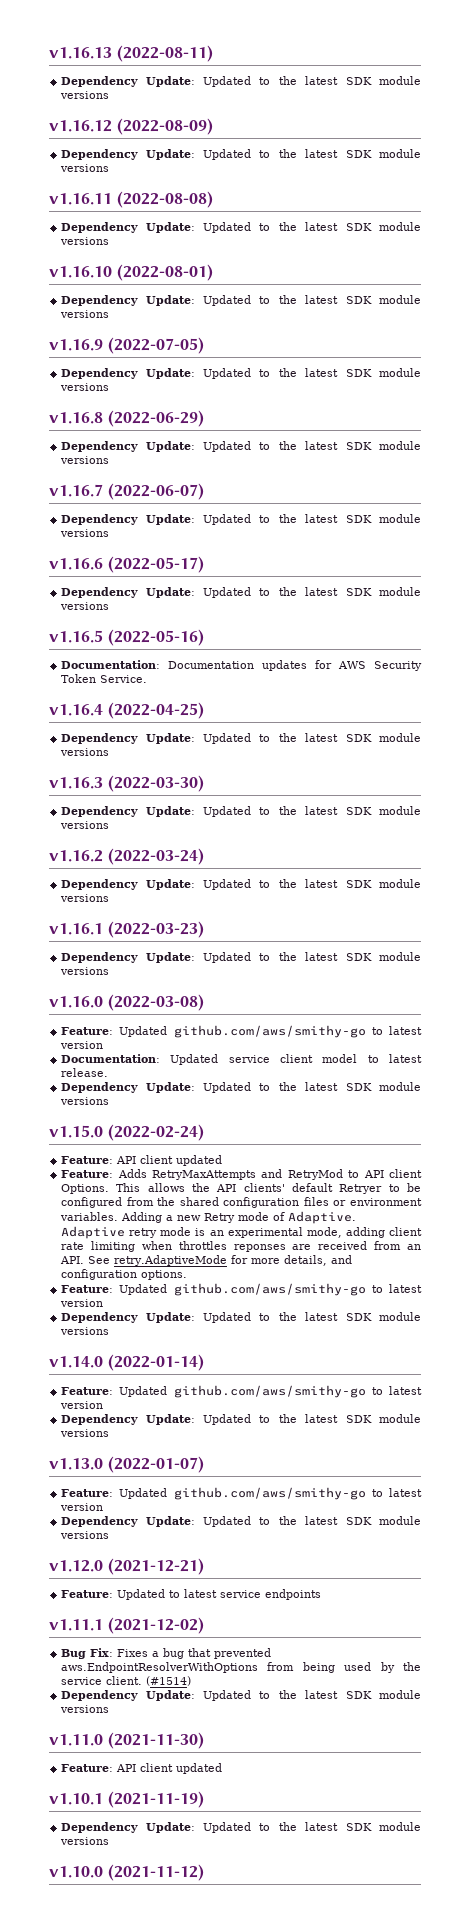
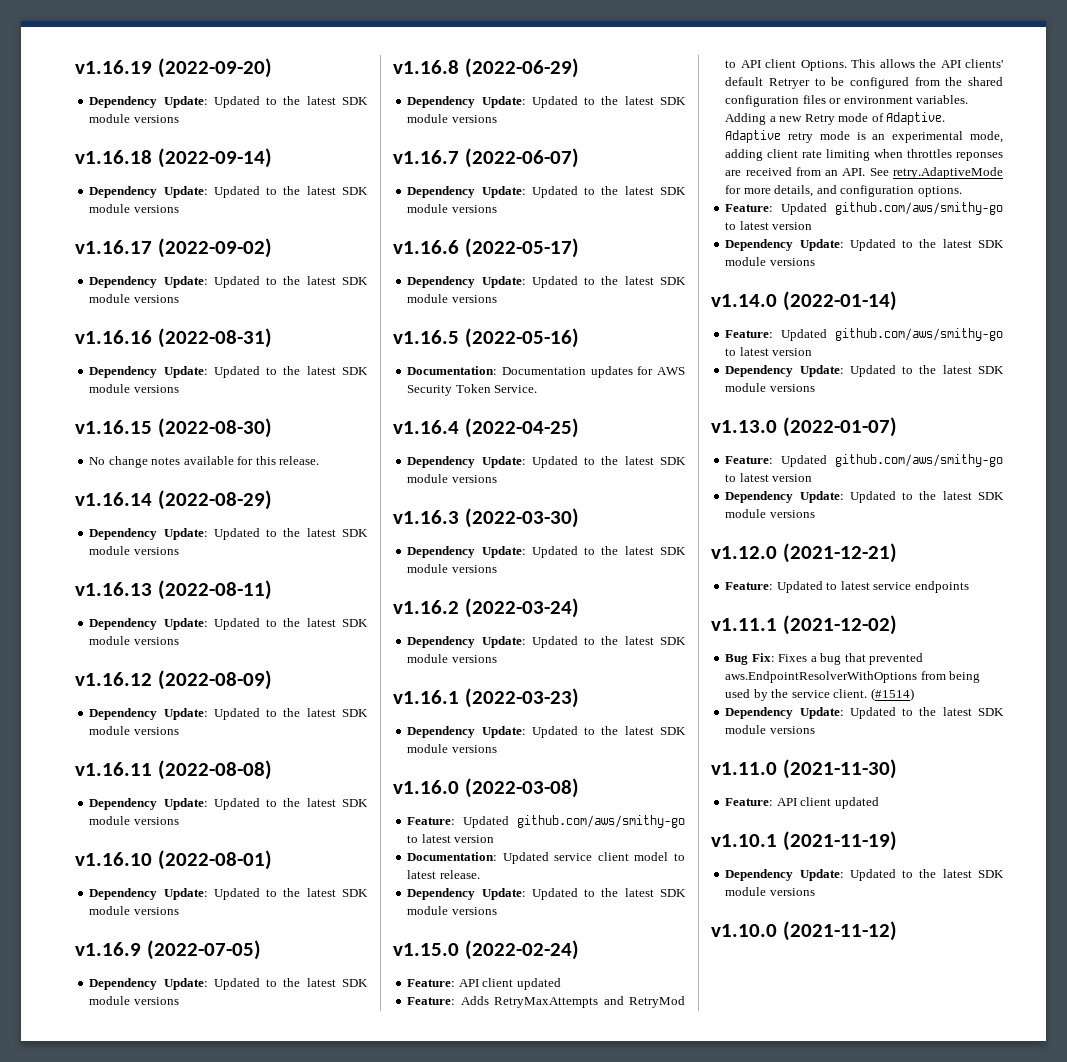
+ v1.16.19 (2022-09-20)
+ Dependency Update: Updated to the latest SDK module versions
+ v1.16.18 (2022-09-14)
+ Dependency Update: Updated to the latest SDK module versions
+ v1.16.17 (2022-09-02)
+ Dependency Update: Updated to the latest SDK module versions
+ v1.16.16 (2022-08-31)
+ Dependency Update: Updated to the latest SDK module versions
+ v1.16.15 (2022-08-30)
+ No change notes available for this release.
+ v1.16.14 (2022-08-29)
+ Dependency Update: Updated to the latest SDK module versions

